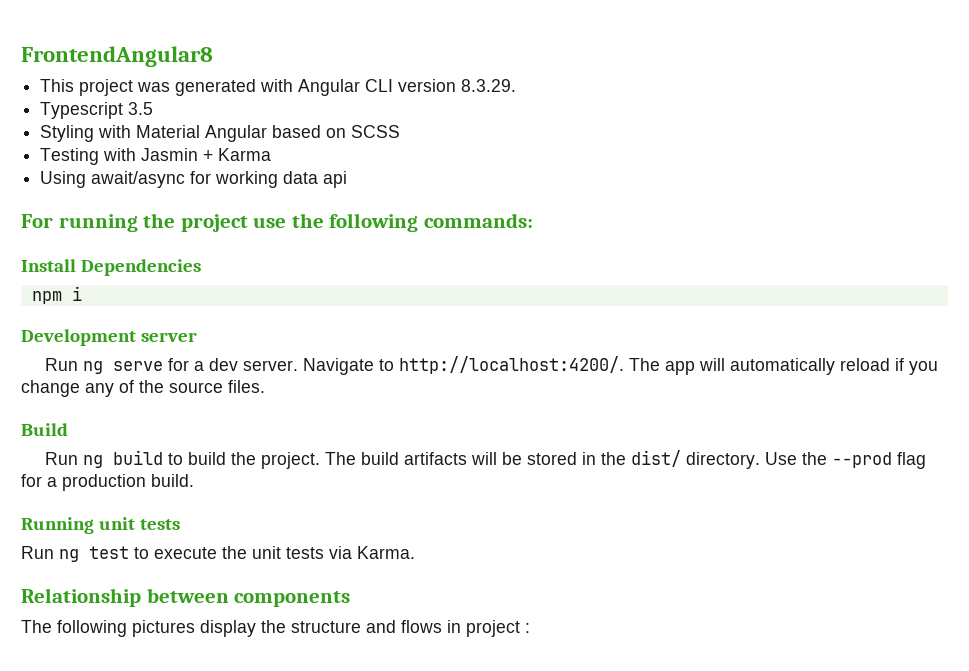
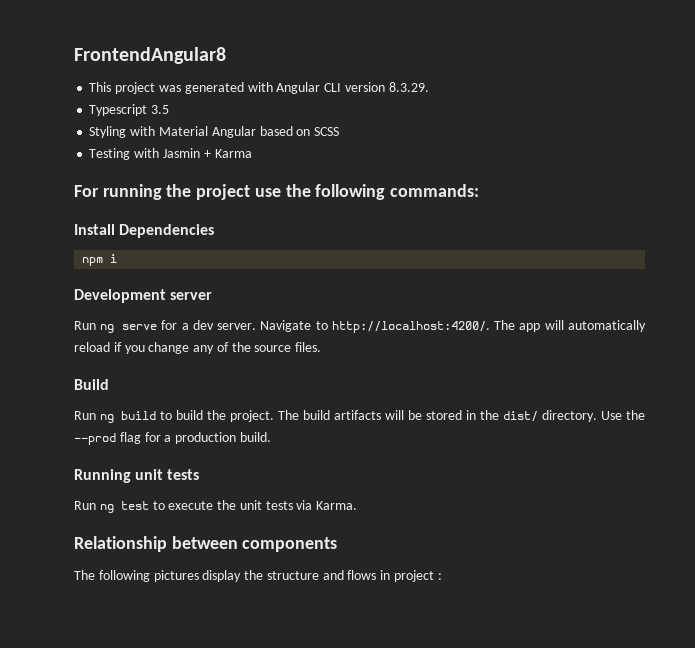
- Using await/async for working data api

